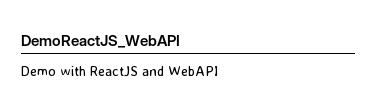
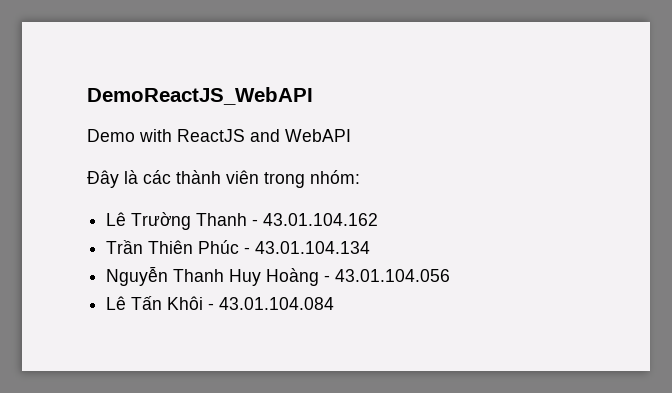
+ Đây là các thành viên trong nhóm:
+ Lê Trường Thanh - 43.01.104.162
+ Trần Thiên Phúc - 43.01.104.134
+ Nguyễn Thanh Huy Hoàng - 43.01.104.056
+ Lê Tấn Khôi - 43.01.104.084

